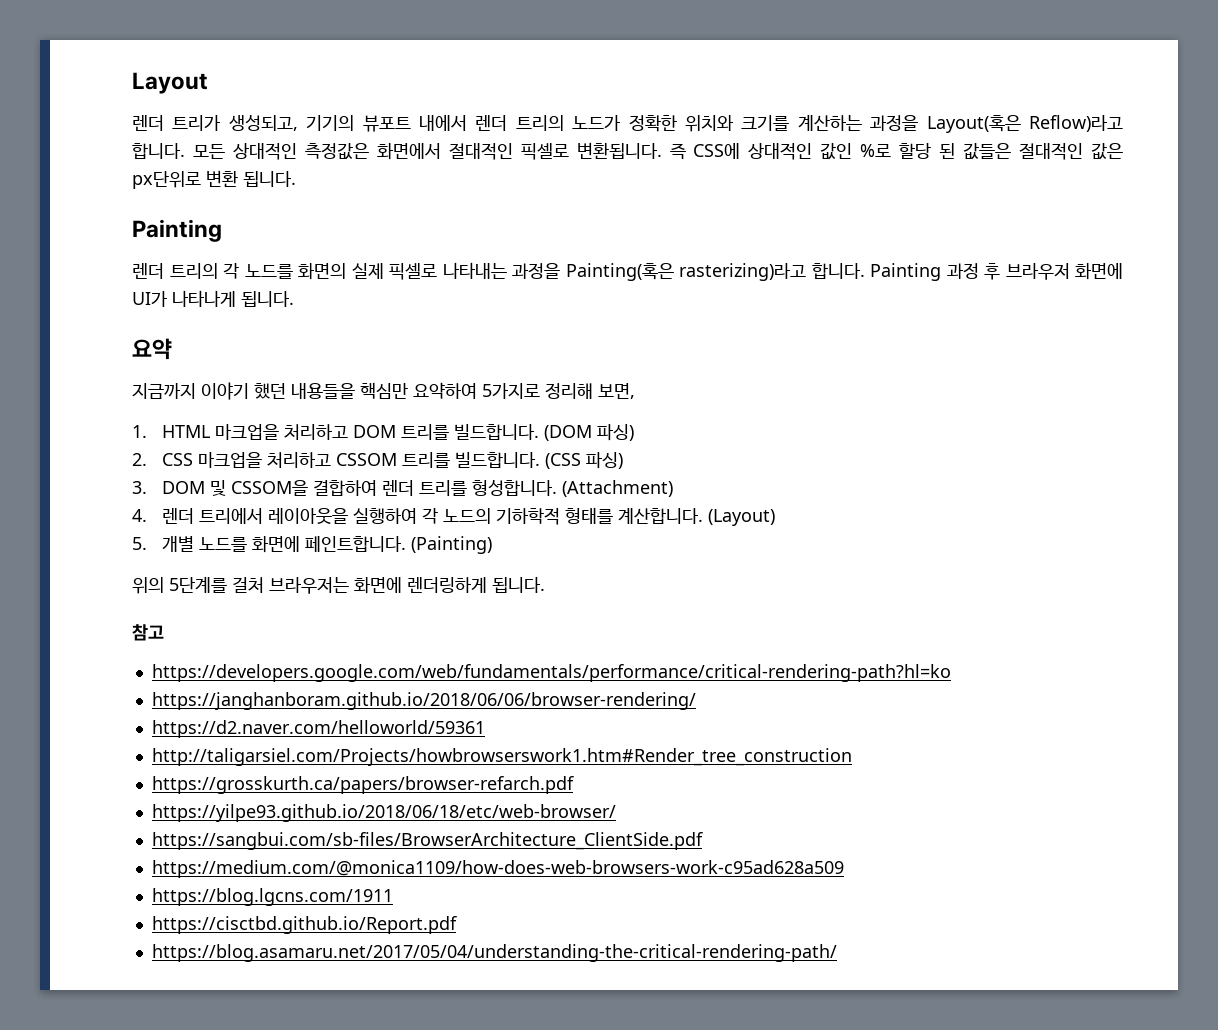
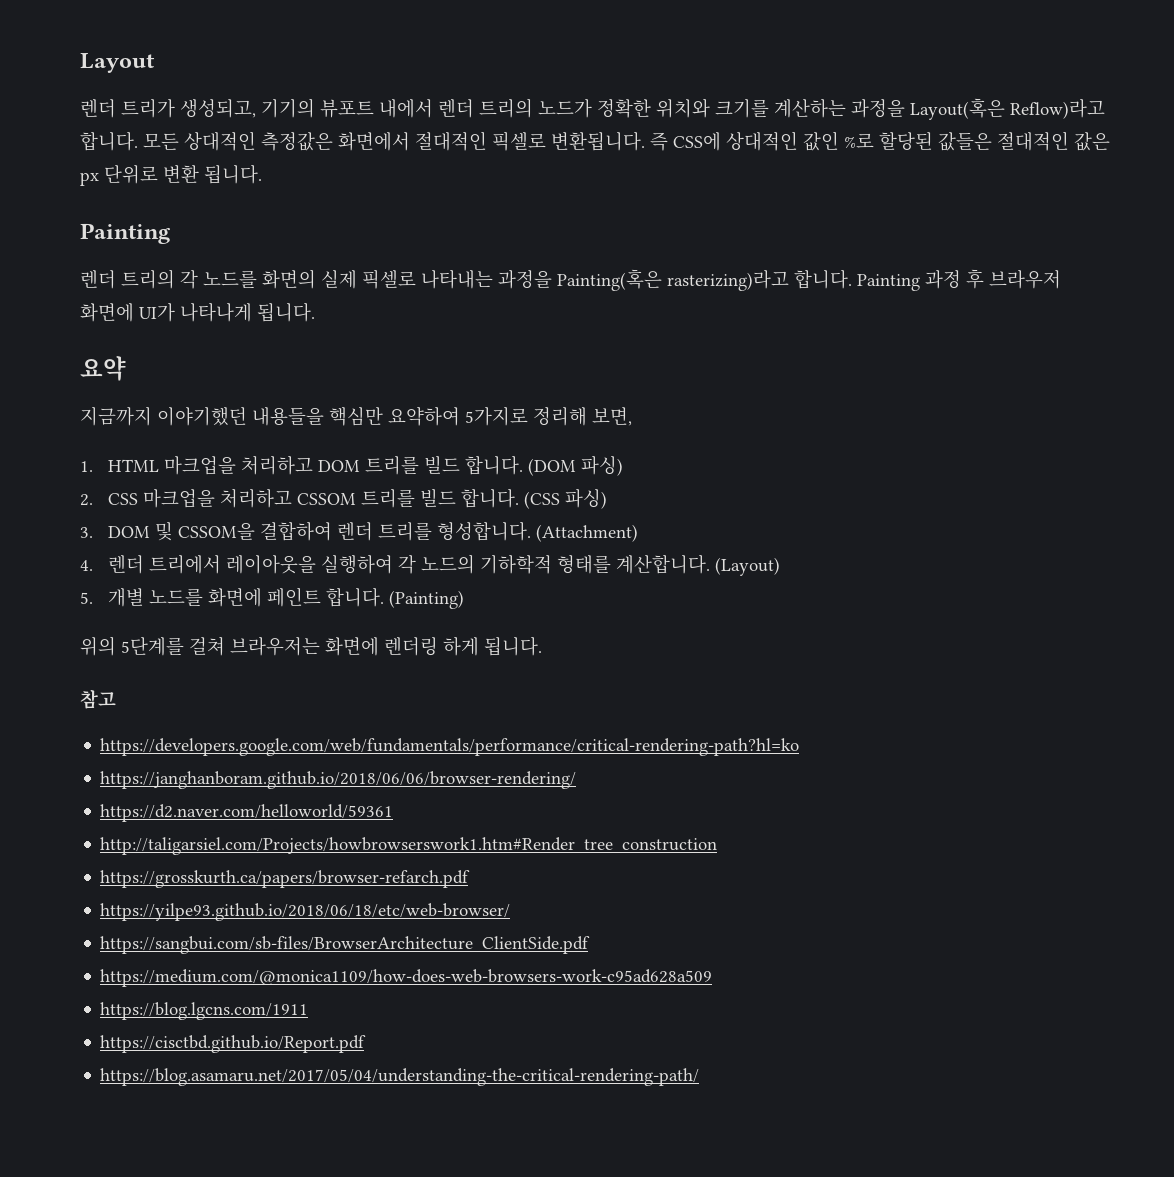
- 즉 CSS에 상대적인 값인 %로 할당 된 값들은 절대적인 값은 px단위로 변환 됩니다.
+ 즉 CSS에 상대적인 값인 %로 할당된 값들은 절대적인 값은 px 단위로 변환 됩니다.
- 지금까지 이야기 했던 내용들을 핵심만 요약하여 5가지로 정리해 보면,
+ 지금까지 이야기했던 내용들을 핵심만 요약하여 5가지로 정리해 보면,
- 1. HTML 마크업을 처리하고 DOM 트리를 빌드합니다.
+ 1. HTML 마크업을 처리하고 DOM 트리를 빌드 합니다.
- 2. CSS 마크업을 처리하고 CSSOM 트리를 빌드합니다.
+ 2. CSS 마크업을 처리하고 CSSOM 트리를 빌드 합니다.
- 5. 개별 노드를 화면에 페인트합니다.
+ 5. 개별 노드를 화면에 페인트 합니다.
- 위의 5단계를 걸처 브라우저는 화면에 렌더링하게 됩니다.
+ 위의 5단계를 걸쳐 브라우저는 화면에 렌더링 하게 됩니다.

